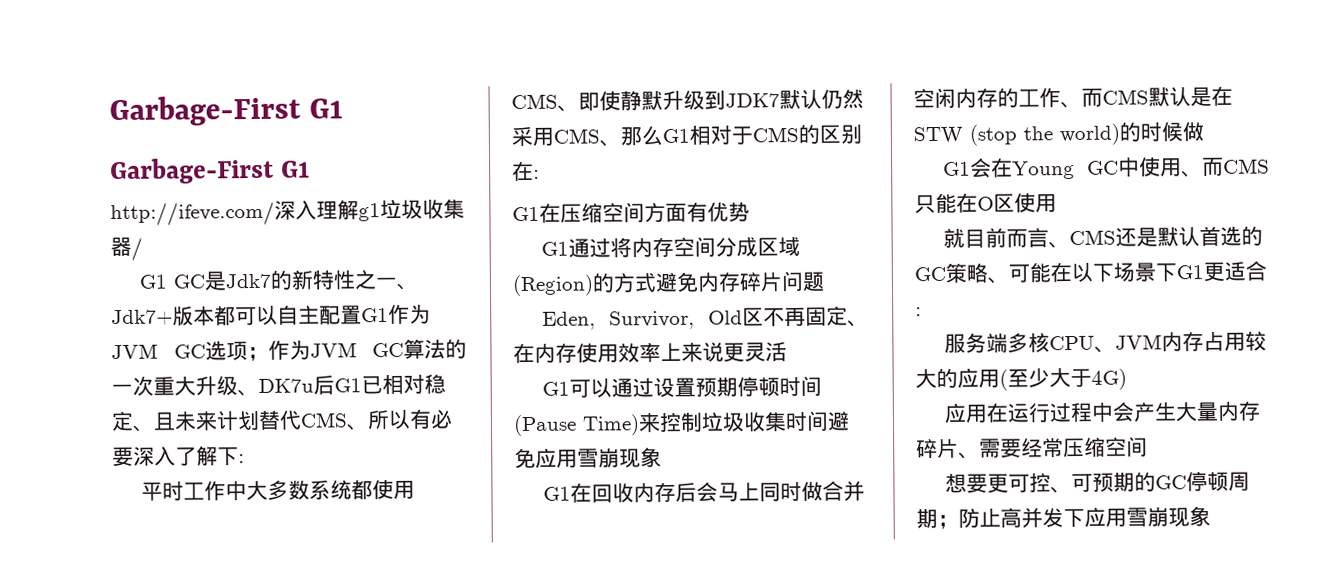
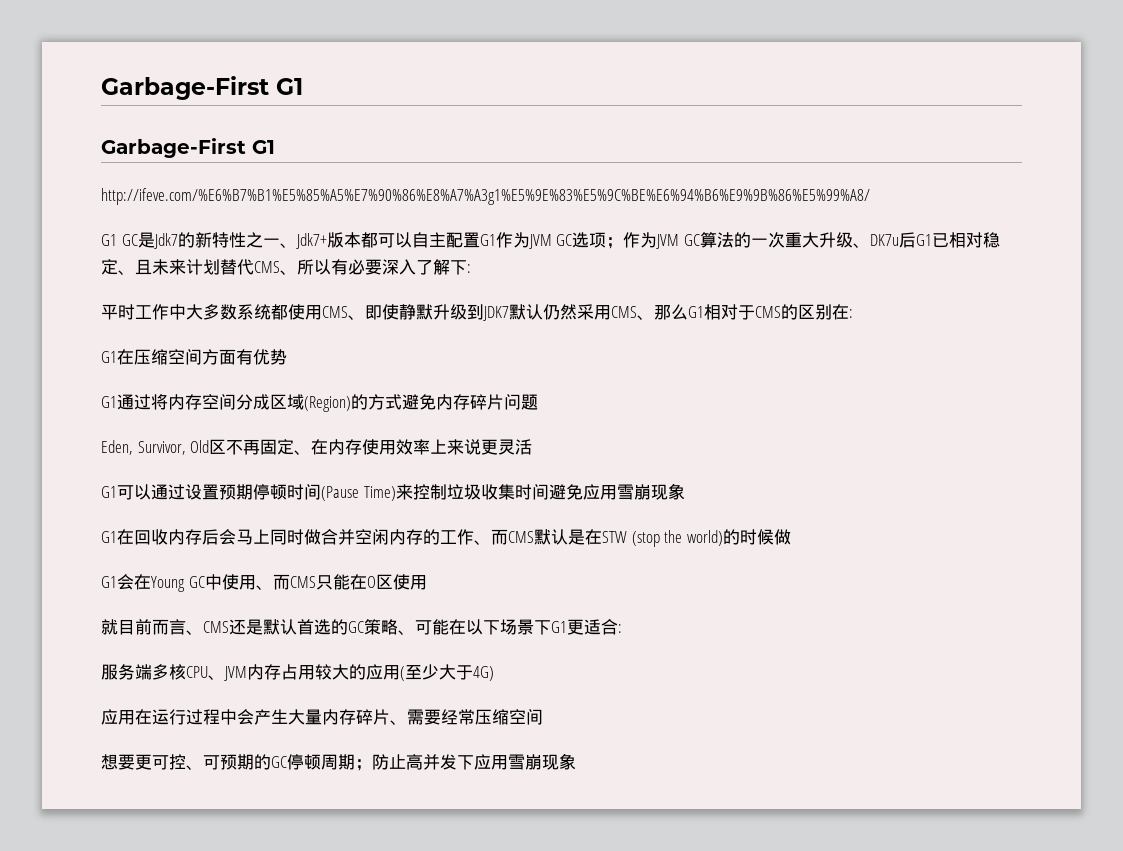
- http://ifeve.com/深入理解g1垃圾收集器/
+ http://ifeve.com/%E6%B7%B1%E5%85%A5%E7%90%86%E8%A7%A3g1%E5%9E%83%E5%9C%BE%E6%94%B6%E9%9B%86%E5%99%A8/

